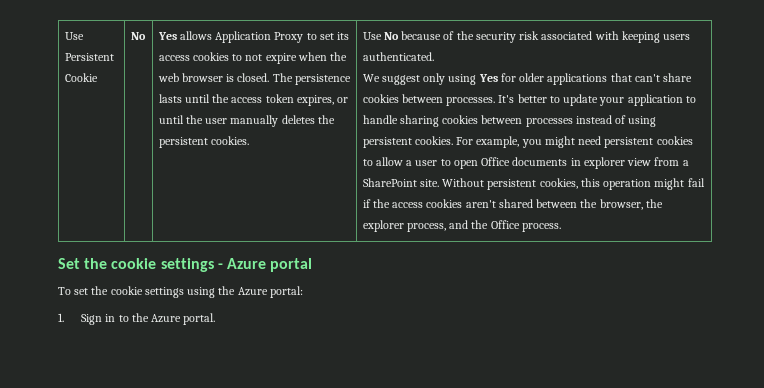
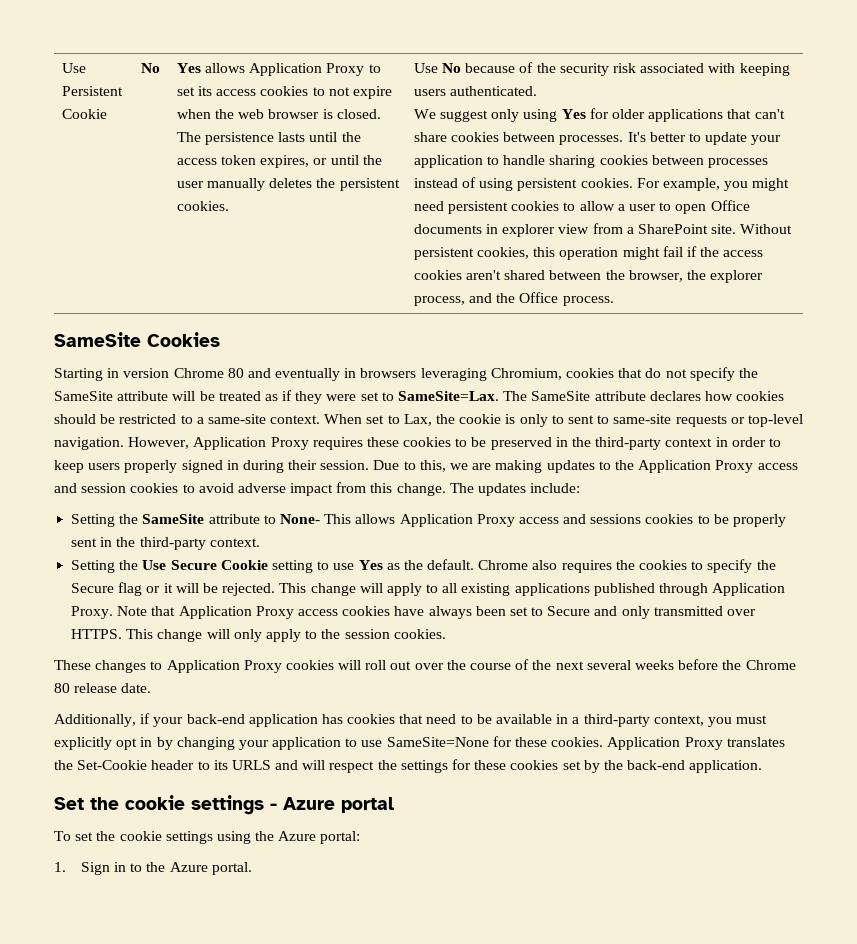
+ SameSite Cookies
+ Starting in version Chrome 80 and eventually in browsers leveraging Chromium, cookies that do not specify the SameSite attribute will be treated as if they were set to SameSite=Lax. The SameSite attribute declares how cookies should be restricted to a same-site context. When set to Lax, the cookie is only to sent to same-site requests or top-level navigation. However, Application Proxy requires these cookies to be preserved in the third-party context in order to keep users properly signed in during their session. Due to this, we are making updates to the Application Proxy access and session cookies to avoid adverse impact from this change. The updates include:
+ Setting the SameSite attribute to None- This allows Application Proxy access and sessions cookies to be properly sent in the third-party context.
+ Setting the Use Secure Cookie setting to use Yes as the default. Chrome also requires the cookies to specify the Secure flag or it will be rejected. This change will apply to all existing applications published through Application Proxy. Note that Application Proxy access cookies have always been set to Secure and only transmitted over HTTPS. This change will only apply to the session cookies.
+ These changes to Application Proxy cookies will roll out over the course of the next several weeks before the Chrome 80 release date.
+ Additionally, if your back-end application has cookies that need to be available in a third-party context, you must explicitly opt in by changing your application to use SameSite=None for these cookies. Application Proxy translates the Set-Cookie header to its URLS and will respect the settings for these cookies set by the back-end application.

